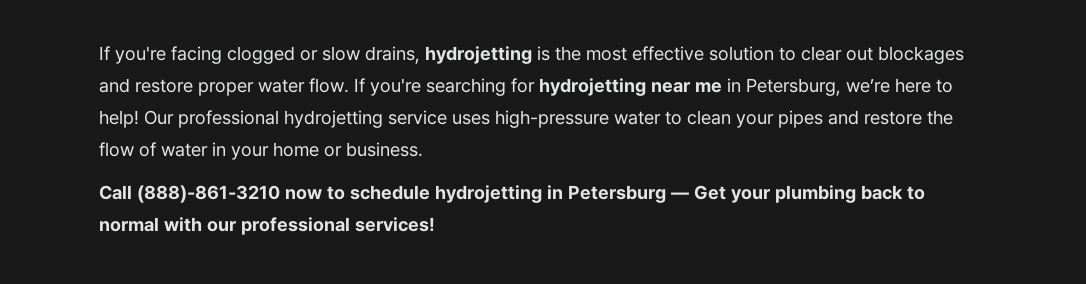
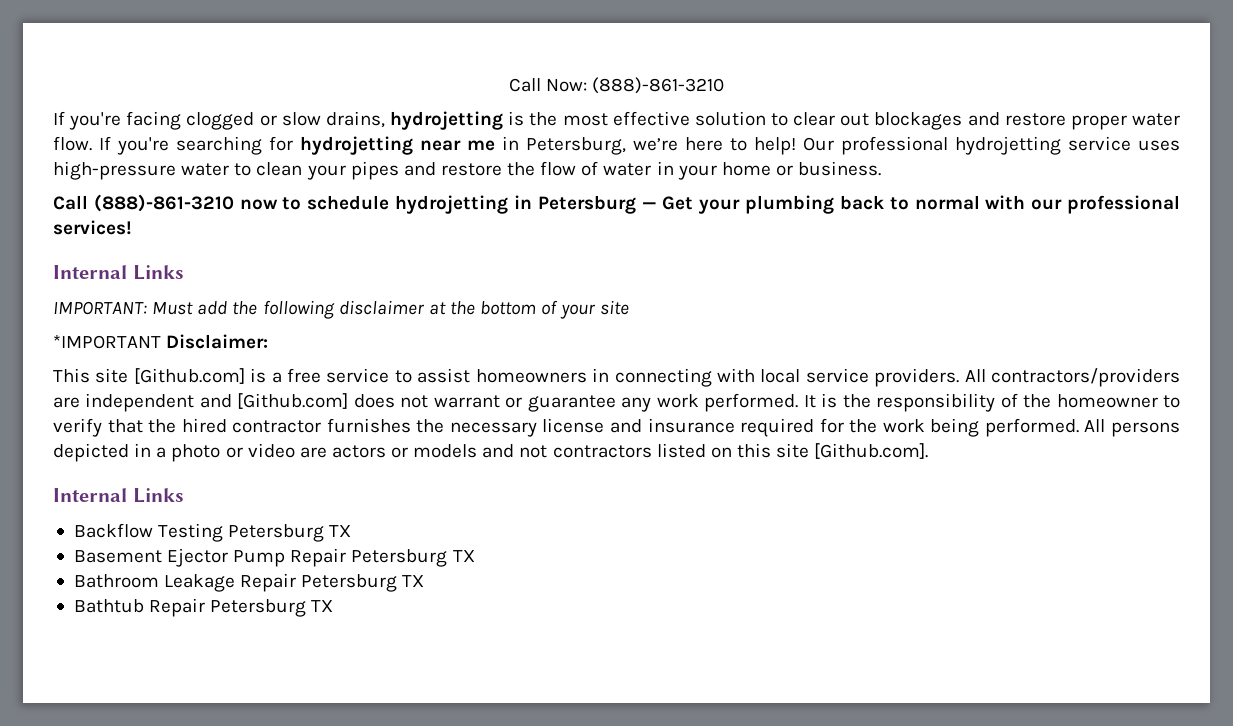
+ Call Now: (888)-861-3210
  Call (888)-861-3210 now to schedule hydrojetting in Petersburg — Get your plumbing back to normal with our professional services!
+ Internal Links
+ IMPORTANT: Must add the following disclaimer at the bottom of your site
+ *IMPORTANT Disclaimer:
+ This site [Github.com] is a free service to assist homeowners in connecting with local service providers. All contractors/providers are independent and [Github.com] does not warrant or guarantee any work performed. It is the responsibility of the homeowner to verify that the hired contractor furnishes the necessary license and insurance required for the work being performed. All persons depicted in a photo or video are actors or models and not contractors listed on this site [Github.com].
+ Internal Links
+ Backflow Testing Petersburg TX
+ Basement Ejector Pump Repair Petersburg TX
+ Bathroom Leakage Repair Petersburg TX
+ Bathtub Repair Petersburg TX

